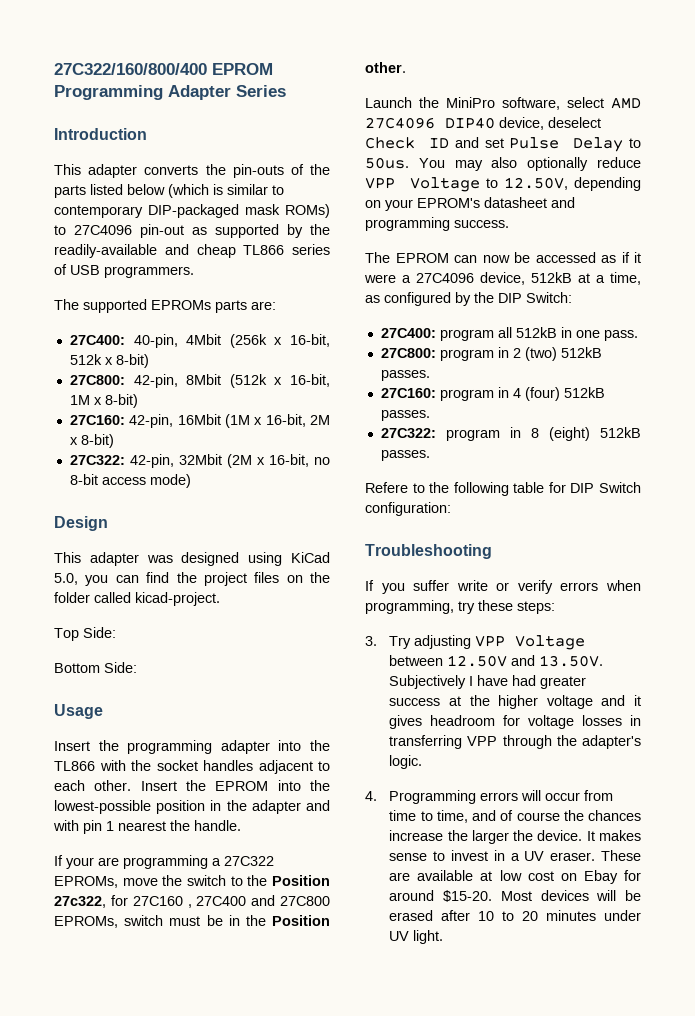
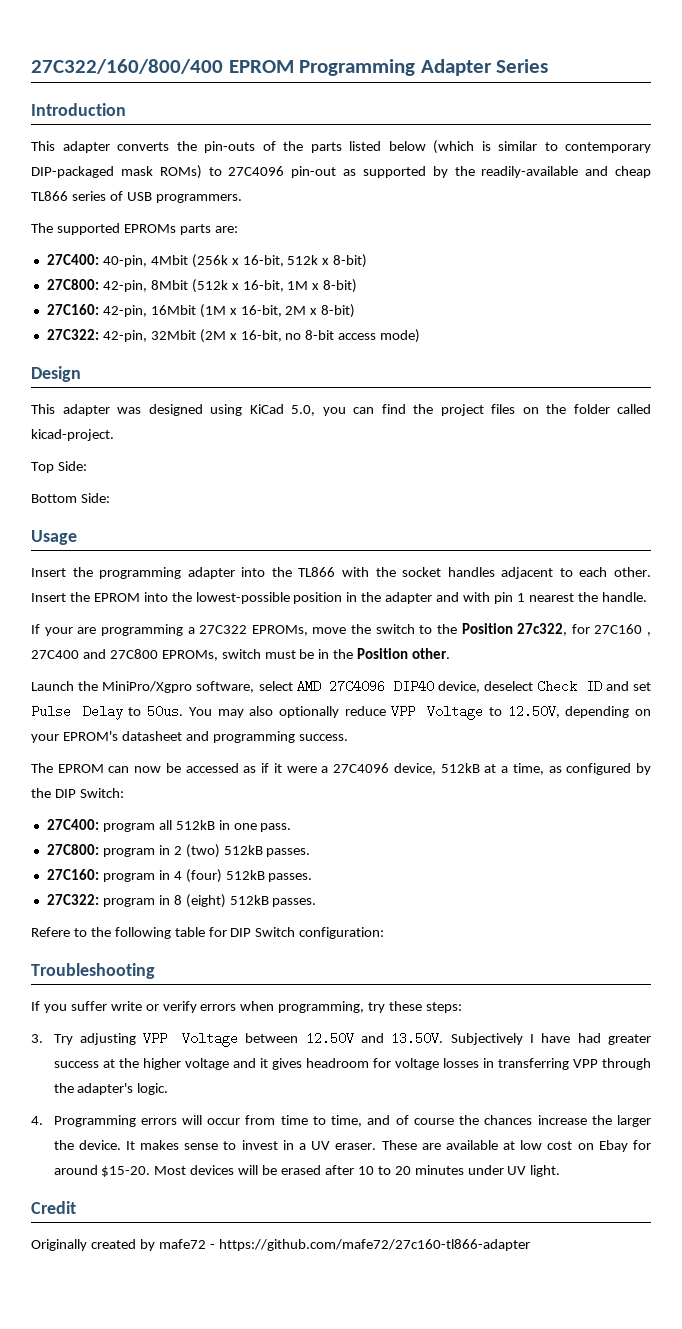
- Launch the MiniPro software, select AMD 27C4096 DIP40 device, deselect Check ID and set Pulse Delay to 50us.
+ Launch the MiniPro/Xgpro software, select AMD 27C4096 DIP40 device, deselect Check ID and set Pulse Delay to 50us.
+ Credit
+ Originally created by mafe72 - https://github.com/mafe72/27c160-tl866-adapter

